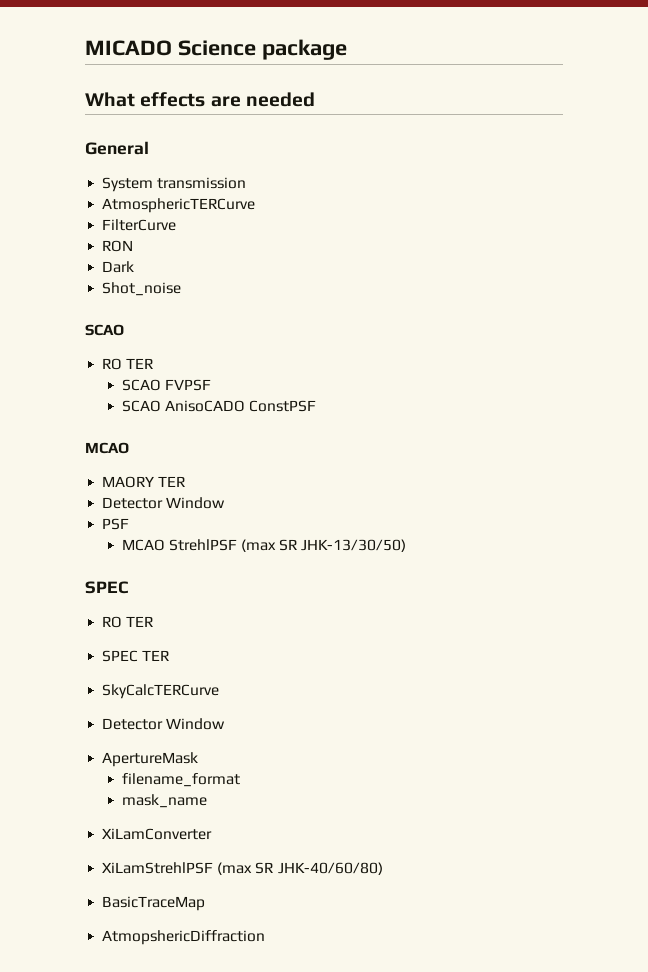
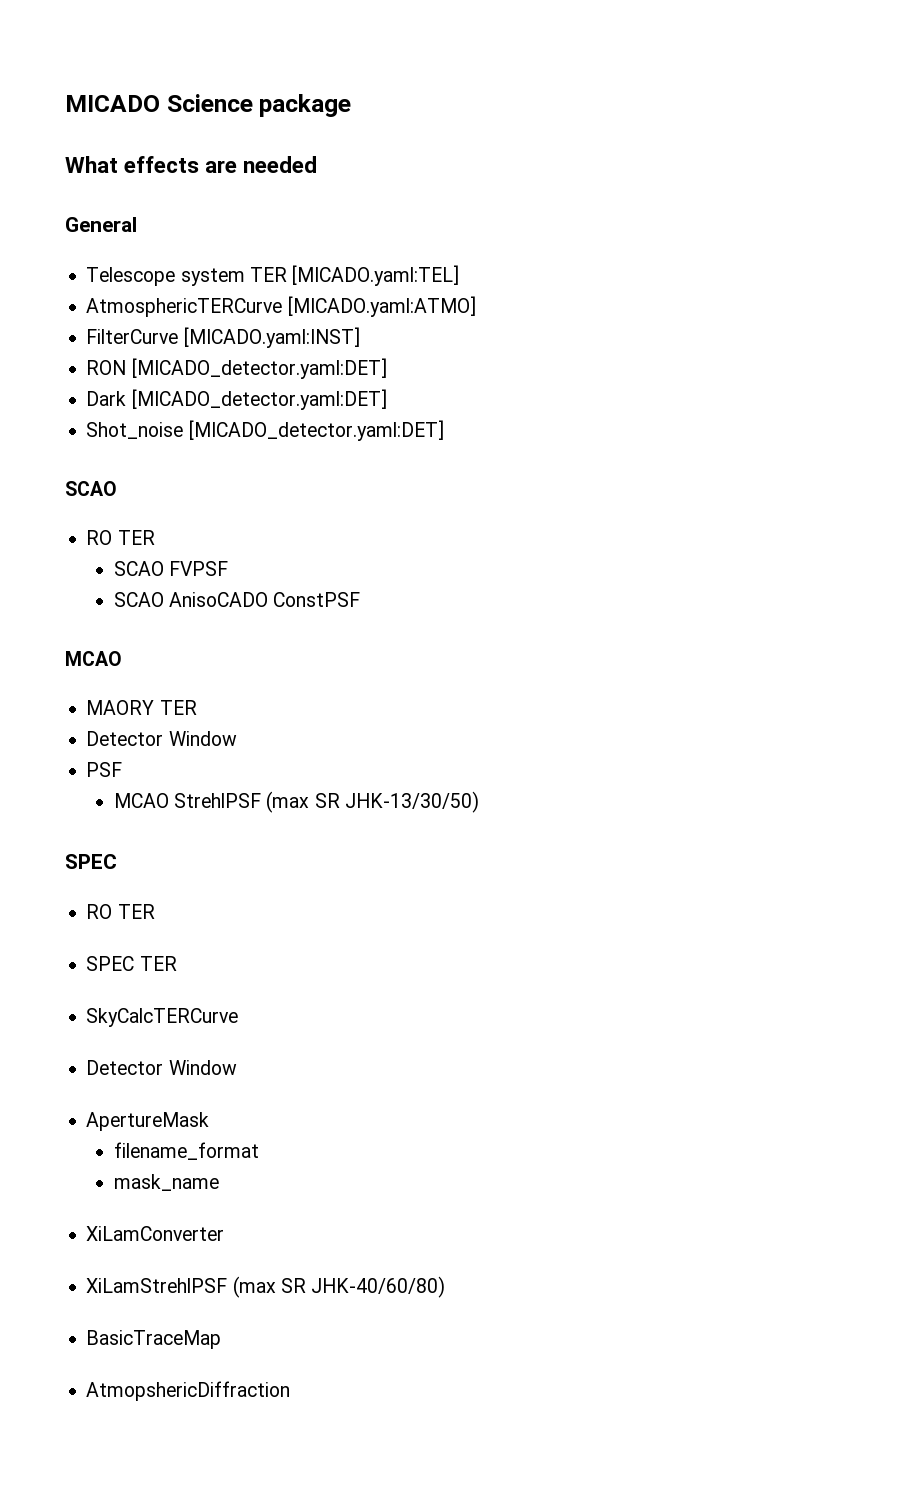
- System transmission
+ Telescope system TER [MICADO.yaml:TEL]
- AtmosphericTERCurve
+ AtmosphericTERCurve [MICADO.yaml:ATMO]
- FilterCurve
+ FilterCurve [MICADO.yaml:INST]
- RON
+ RON [MICADO_detector.yaml:DET]
- Dark
+ Dark [MICADO_detector.yaml:DET]
- Shot_noise
+ Shot_noise [MICADO_detector.yaml:DET]

